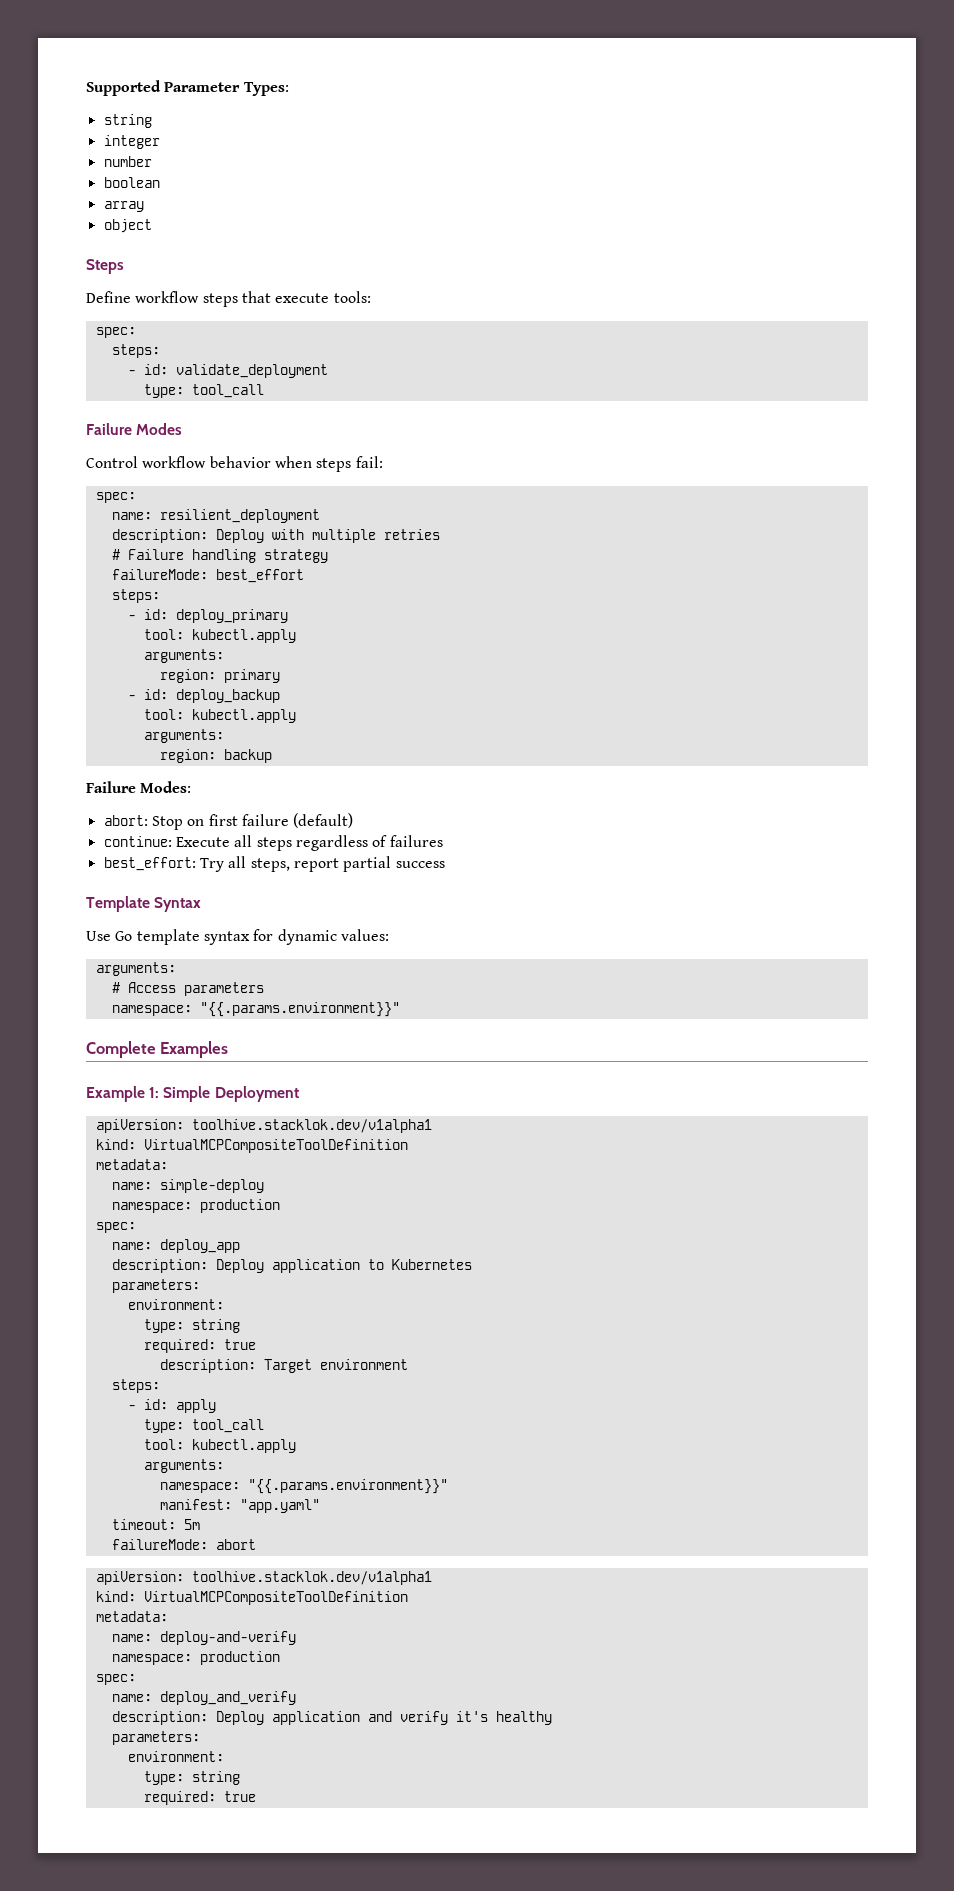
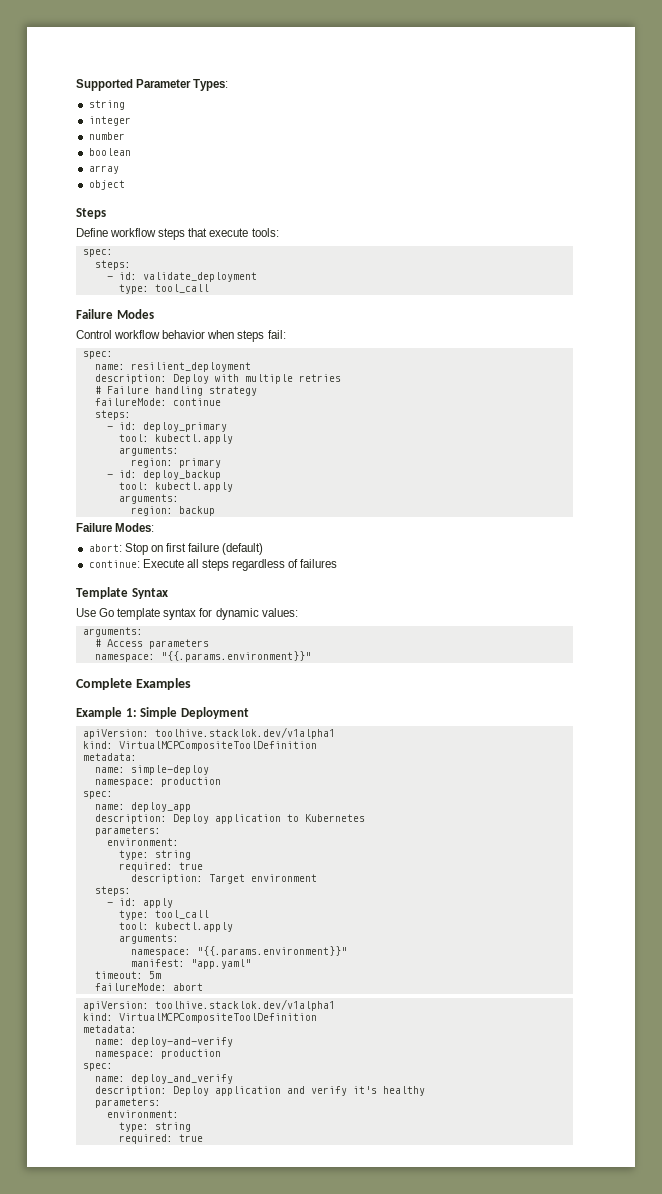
- failureMode: best_effort
+ failureMode: continue
- best_effort: Try all steps, report partial success

